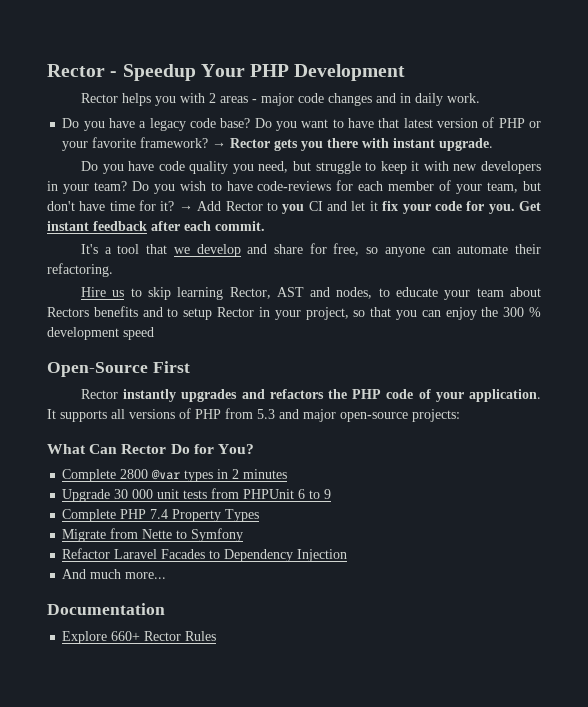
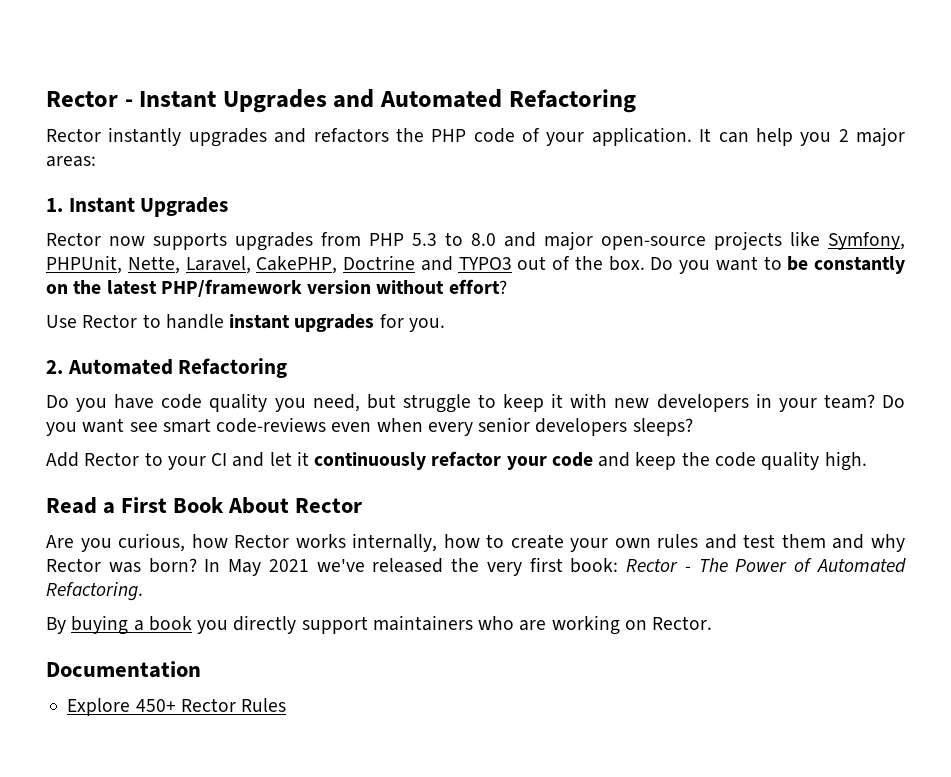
- Rector - Speedup Your PHP Development
- Rector helps you with 2 areas - major code changes and in daily work.
- Do you have a legacy code base? Do you want to have that latest version of PHP or your favorite framework? → Rector gets you there with instant upgrade.
+ Rector - Instant Upgrades and Automated Refactoring
+ Rector instantly upgrades and refactors the PHP code of your application. It can help you 2 major areas:
+ 1. Instant Upgrades
+ Rector now supports upgrades from PHP 5.3 to 8.0 and major open-source projects like Symfony, PHPUnit, Nette, Laravel, CakePHP, Doctrine and TYPO3 out of the box. Do you want to be constantly on the latest PHP/framework version without effort?
+ Use Rector to handle instant upgrades for you.
+ 2. Automated Refactoring
- Do you wish to have code-reviews for each member of your team, but don't have time for it? → Add Rector to you CI and let it fix your code for you. Get instant feedback after each commit.
- It's a tool that we develop and share for free, so anyone can automate their refactoring.
- Hire us to skip learning Rector, AST and nodes, to educate your team about Rectors benefits and to setup Rector in your project, so that you can enjoy the 300 % development speed
- Open-Source First
- Rector instantly upgrades and refactors the PHP code of your application. It supports all versions of PHP from 5.3 and major open-source projects:
- What Can Rector Do for You?
- Complete 2800 @var types in 2 minutes
- Upgrade 30 000 unit tests from PHPUnit 6 to 9
- Complete PHP 7.4 Property Types
- Migrate from Nette to Symfony
- Refactor Laravel Facades to Dependency Injection
- And much more...
+ Do you want see smart code-reviews even when every senior developers sleeps?
+ Add Rector to your CI and let it continuously refactor your code and keep the code quality high.
+ Read a First Book About Rector
+ Are you curious, how Rector works internally, how to create your own rules and test them and why Rector was born? In May 2021 we've released the very first book: Rector - The Power of Automated Refactoring.
+ By buying a book you directly support maintainers who are working on Rector.
- Explore 660+ Rector Rules
+ Explore 450+ Rector Rules

